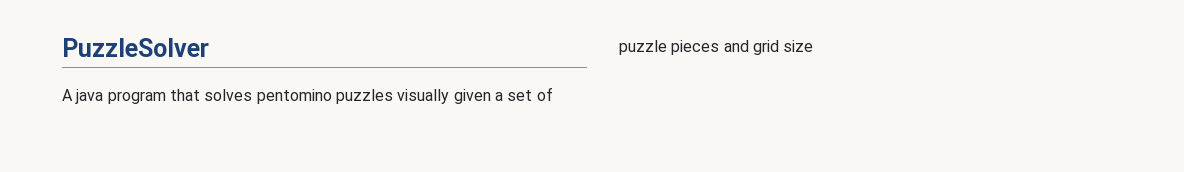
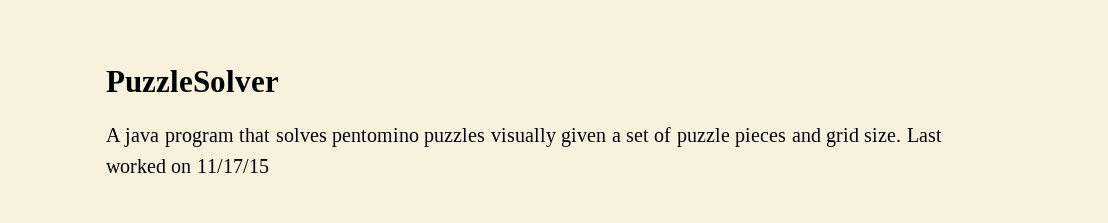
- A java program that solves pentomino puzzles visually given a set of puzzle pieces and grid size
+ A java program that solves pentomino puzzles visually given a set of puzzle pieces and grid size. Last worked on 11/17/15

